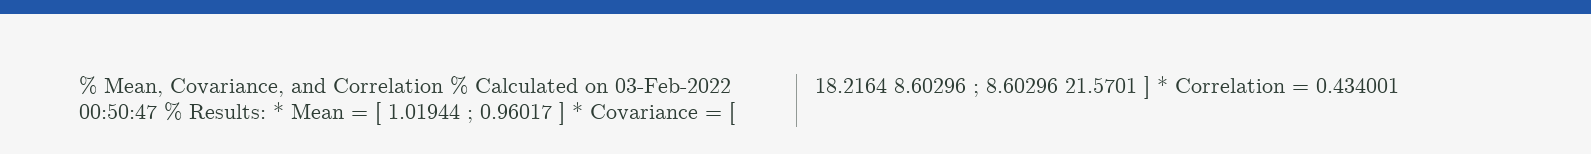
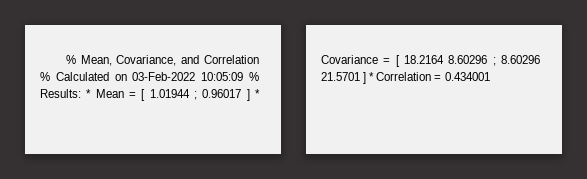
- % Mean, Covariance, and Correlation % Calculated on 03-Feb-2022 00:50:47 % Results: * Mean = [ 1.01944 ; 0.96017 ] * Covariance = [ 18.2164 8.60296 ; 8.60296 21.5701 ] * Correlation = 0.434001
+ % Mean, Covariance, and Correlation % Calculated on 03-Feb-2022 10:05:09 % Results: * Mean = [ 1.01944 ; 0.96017 ] * Covariance = [ 18.2164 8.60296 ; 8.60296 21.5701 ] * Correlation = 0.434001

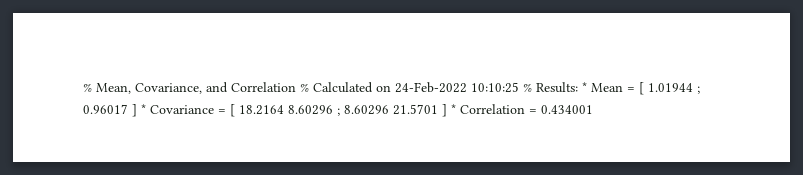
- % Mean, Covariance, and Correlation % Calculated on 03-Feb-2022 10:05:09 % Results: * Mean = [ 1.01944 ; 0.96017 ] * Covariance = [ 18.2164 8.60296 ; 8.60296 21.5701 ] * Correlation = 0.434001
+ % Mean, Covariance, and Correlation % Calculated on 24-Feb-2022 10:10:25 % Results: * Mean = [ 1.01944 ; 0.96017 ] * Covariance = [ 18.2164 8.60296 ; 8.60296 21.5701 ] * Correlation = 0.434001

